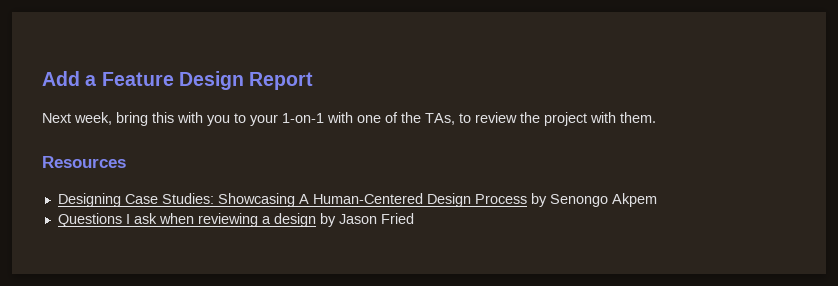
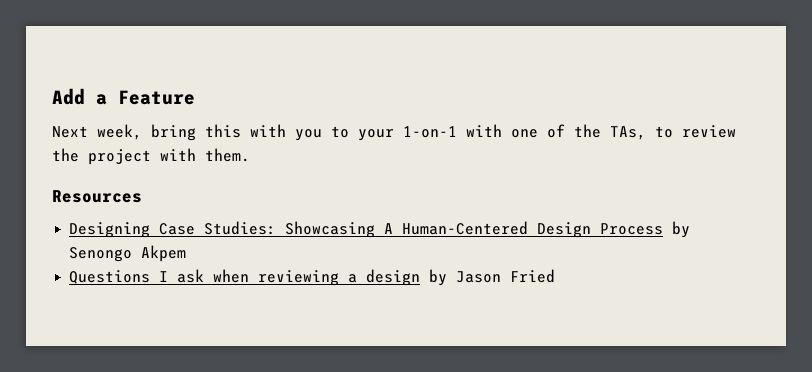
- Add a Feature Design Report
+ Add a Feature

